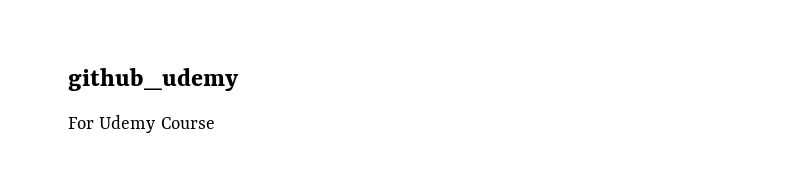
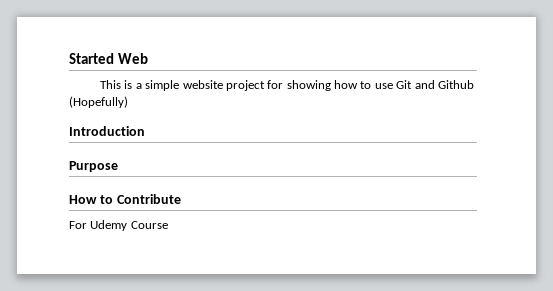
- github_udemy
+ Started Web
+ This is a simple website project for showing how to use Git and Github (Hopefully)
+ Introduction
+ Purpose
+ How to Contribute

